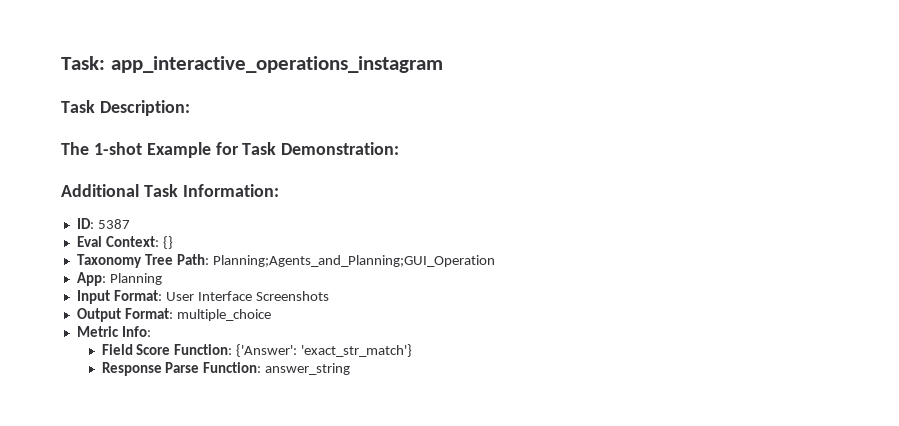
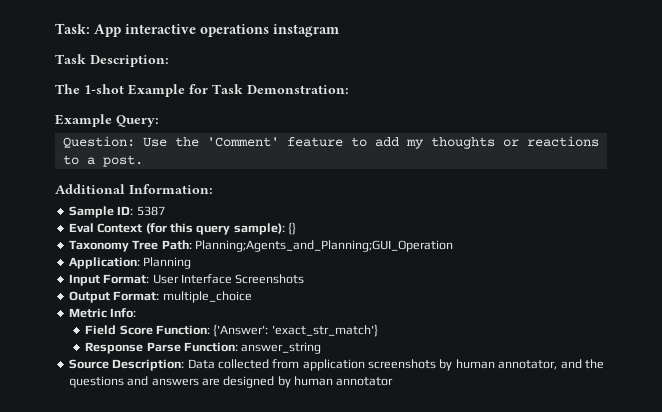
- Task: app_interactive_operations_instagram
+ Task: App interactive operations instagram
+ Example Query:
+ Question: Use the 'Comment' feature to add my thoughts or reactions to a post.
- Additional Task Information:
+ Additional Information:
- ID: 5387
+ Sample ID: 5387
- Eval Context: {}
+ Eval Context (for this query sample): {}
- App: Planning
+ Application: Planning
+ Source Description: Data collected from application screenshots by human annotator, and the questions and answers are designed by human annotator

